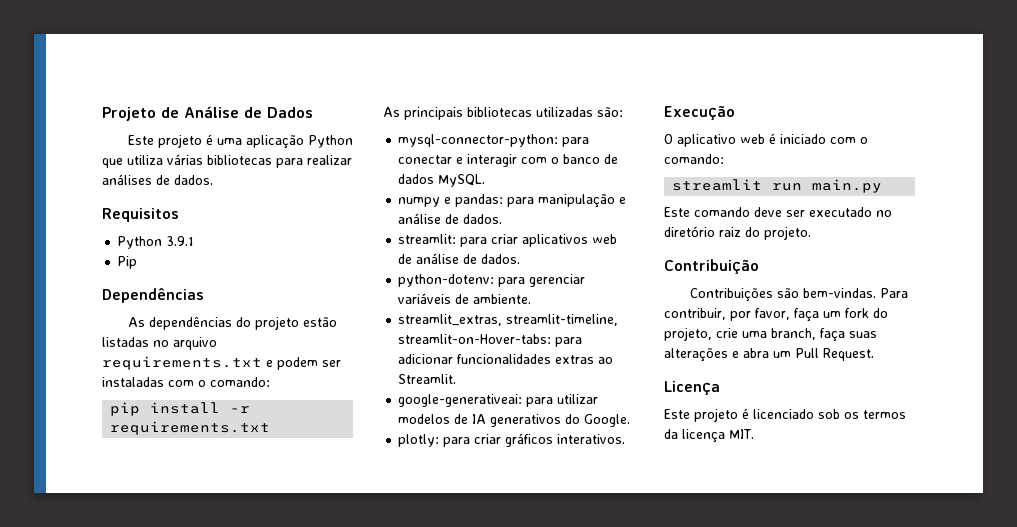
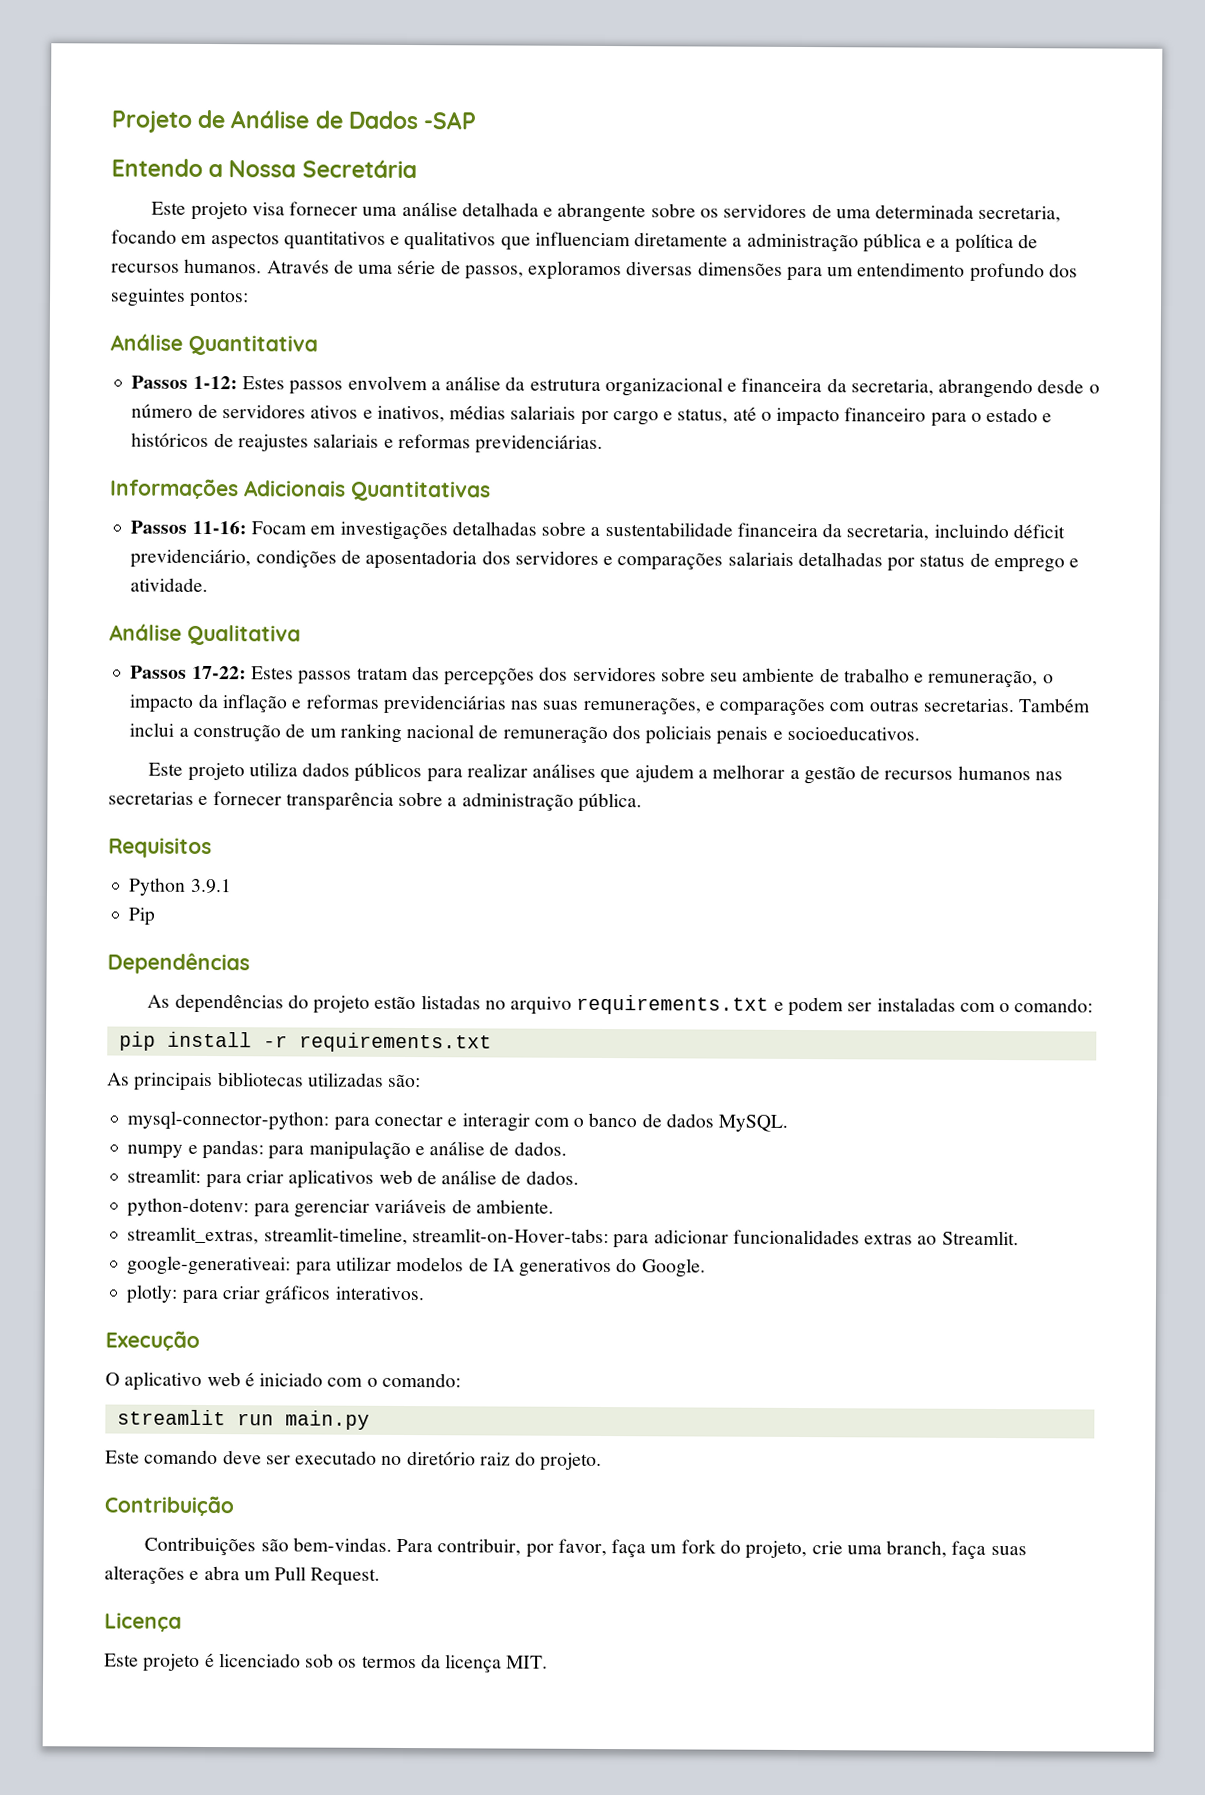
- Projeto de Análise de Dados
- Este projeto é uma aplicação Python que utiliza várias bibliotecas para realizar análises de dados.
+ Projeto de Análise de Dados -SAP
+ Entendo a Nossa Secretária
+ Este projeto visa fornecer uma análise detalhada e abrangente sobre os servidores de uma determinada secretaria, focando em aspectos quantitativos e qualitativos que influenciam diretamente a administração pública e a política de recursos humanos. Através de uma série de passos, exploramos diversas dimensões para um entendimento profundo dos seguintes pontos:
+ Análise Quantitativa
+ Passos 1-12: Estes passos envolvem a análise da estrutura organizacional e financeira da secretaria, abrangendo desde o número de servidores ativos e inativos, médias salariais por cargo e status, até o impacto financeiro para o estado e históricos de reajustes salariais e reformas previdenciárias.
+ Informações Adicionais Quantitativas
+ Passos 11-16: Focam em investigações detalhadas sobre a sustentabilidade financeira da secretaria, incluindo déficit previdenciário, condições de aposentadoria dos servidores e comparações salariais detalhadas por status de emprego e atividade.
+ Análise Qualitativa
+ Passos 17-22: Estes passos tratam das percepções dos servidores sobre seu ambiente de trabalho e remuneração, o impacto da inflação e reformas previdenciárias nas suas remunerações, e comparações com outras secretarias. Também inclui a construção de um ranking nacional de remuneração dos policiais penais e socioeducativos.
+ Este projeto utiliza dados públicos para realizar análises que ajudem a melhorar a gestão de recursos humanos nas secretarias e fornecer transparência sobre a administração pública.

